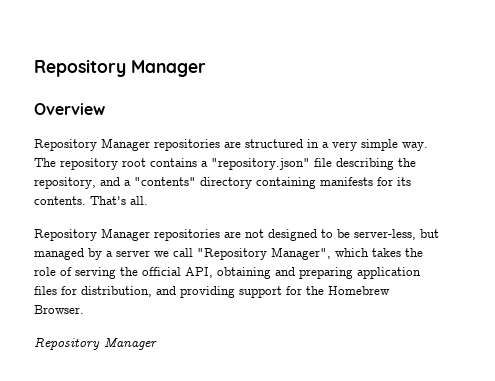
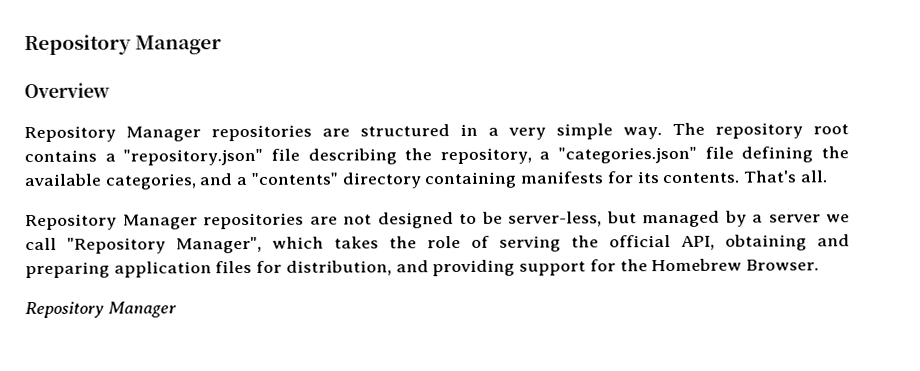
- The repository root contains a "repository.json" file describing the repository, and a "contents" directory containing manifests for its contents.
+ The repository root contains a "repository.json" file describing the repository, a "categories.json" file defining the available categories, and a "contents" directory containing manifests for its contents.

